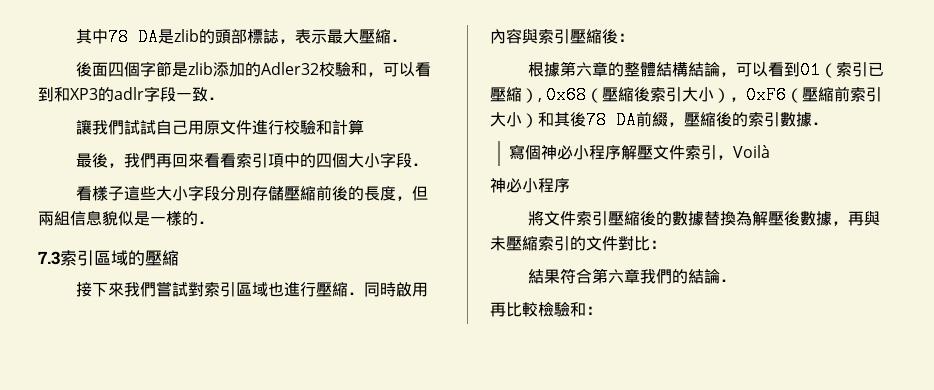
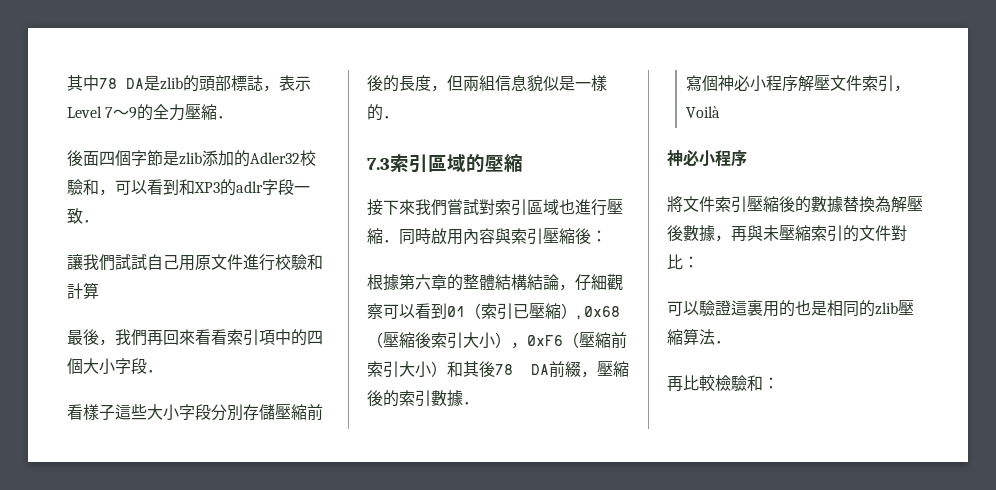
- 其中78 DA是zlib的頭部標誌，表示最大壓縮．
+ 其中78 DA是zlib的頭部標誌，表示Level 7～9的全力壓縮．
- 根據第六章的整體結構結論，可以看到01（索引已壓縮）, 0x68（壓縮後索引大小），0xF6（壓縮前索引大小）和其後78 DA前綴，壓縮後的索引數據．
+ 根據第六章的整體結構結論，仔細觀察可以看到01（索引已壓縮）, 0x68（壓縮後索引大小），0xF6（壓縮前索引大小）和其後78 DA前綴，壓縮後的索引數據．
- 結果符合第六章我們的結論．
+ 可以驗證這裏用的也是相同的zlib壓縮算法．

